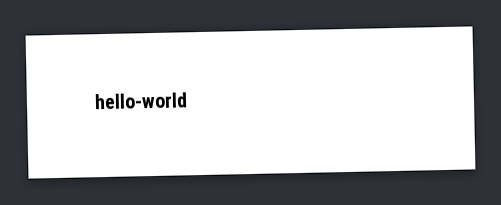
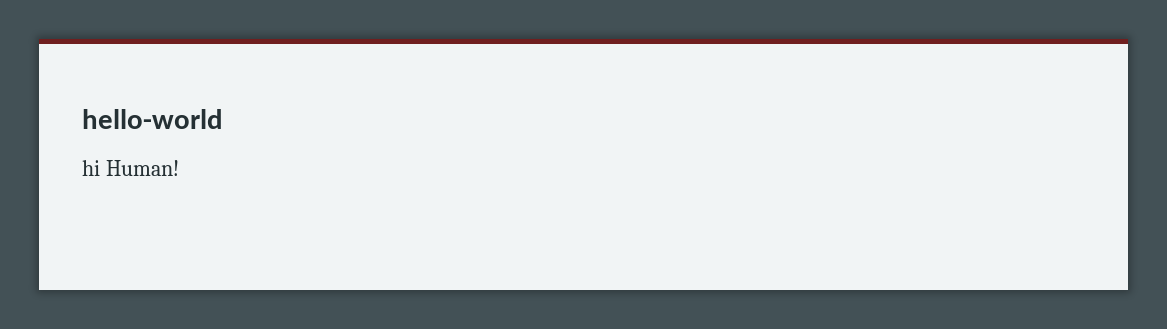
+ hi Human!

